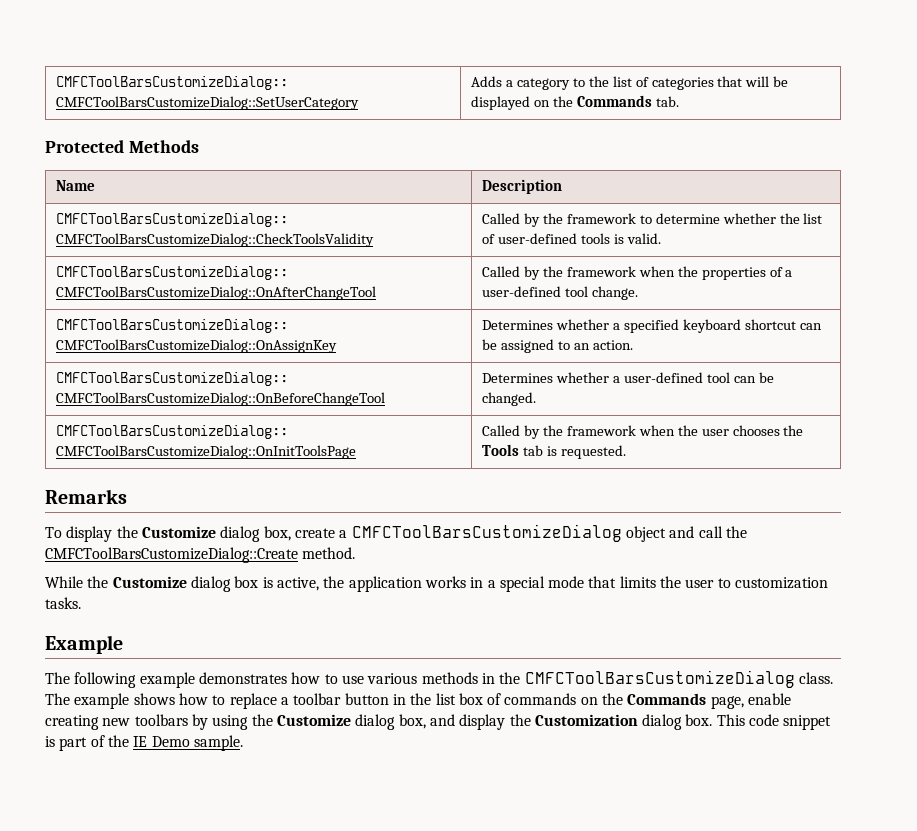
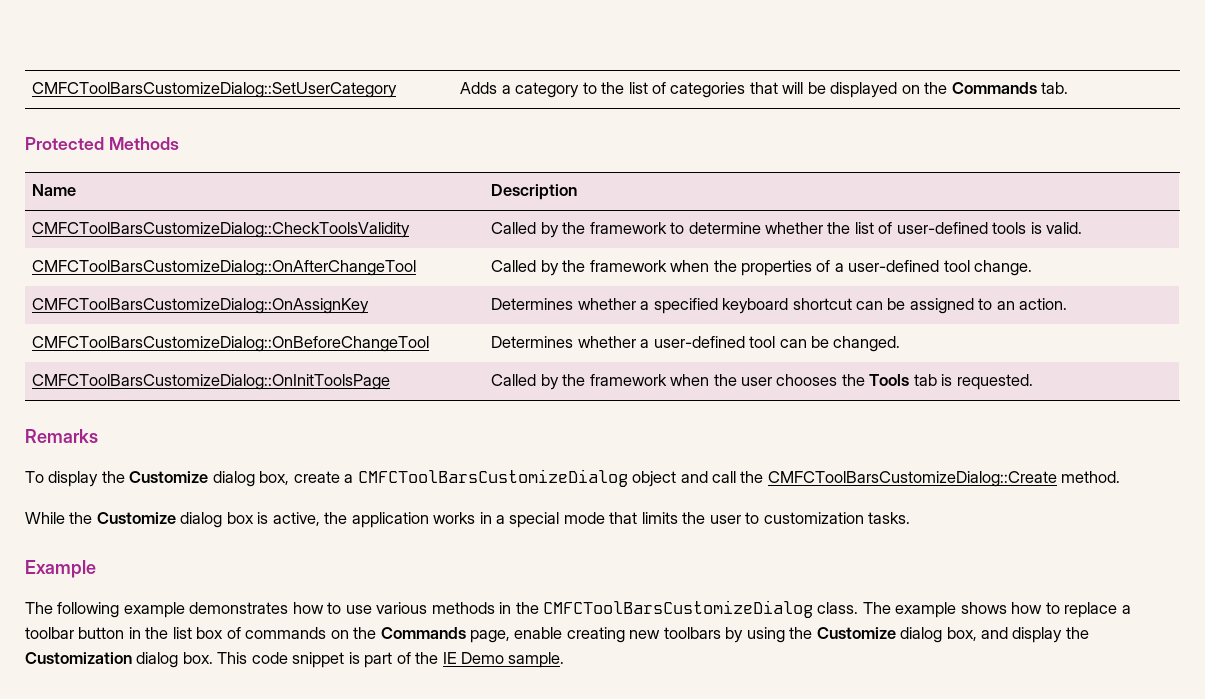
- CMFCToolBarsCustomizeDialog:: CMFCToolBarsCustomizeDialog::SetUserCategory | Adds a category to the list of categories that will be displayed on the Commands tab.
+ CMFCToolBarsCustomizeDialog::SetUserCategory | Adds a category to the list of categories that will be displayed on the Commands tab.
- CMFCToolBarsCustomizeDialog:: CMFCToolBarsCustomizeDialog::CheckToolsValidity | Called by the framework to determine whether the list of user-defined tools is valid.
+ CMFCToolBarsCustomizeDialog::CheckToolsValidity | Called by the framework to determine whether the list of user-defined tools is valid.
- CMFCToolBarsCustomizeDialog:: CMFCToolBarsCustomizeDialog::OnAfterChangeTool | Called by the framework when the properties of a user-defined tool change.
+ CMFCToolBarsCustomizeDialog::OnAfterChangeTool | Called by the framework when the properties of a user-defined tool change.
- CMFCToolBarsCustomizeDialog:: CMFCToolBarsCustomizeDialog::OnAssignKey | Determines whether a specified keyboard shortcut can be assigned to an action.
+ CMFCToolBarsCustomizeDialog::OnAssignKey | Determines whether a specified keyboard shortcut can be assigned to an action.
- CMFCToolBarsCustomizeDialog:: CMFCToolBarsCustomizeDialog::OnBeforeChangeTool | Determines whether a user-defined tool can be changed.
+ CMFCToolBarsCustomizeDialog::OnBeforeChangeTool | Determines whether a user-defined tool can be changed.
- CMFCToolBarsCustomizeDialog:: CMFCToolBarsCustomizeDialog::OnInitToolsPage | Called by the framework when the user chooses the Tools tab is requested.
+ CMFCToolBarsCustomizeDialog::OnInitToolsPage | Called by the framework when the user chooses the Tools tab is requested.

